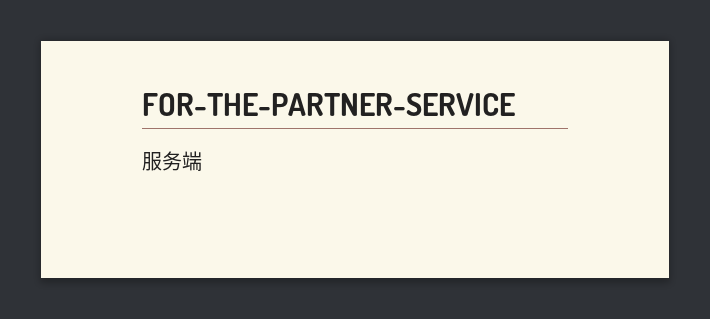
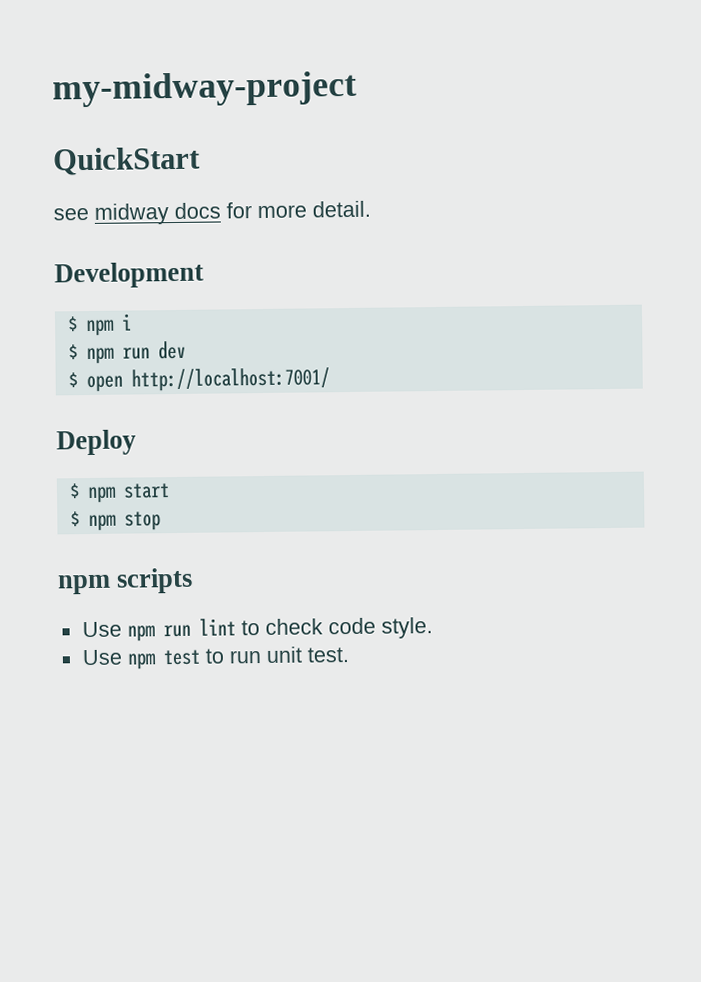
- FOR-THE-PARTNER-SERVICE
- 服务端
+ my-midway-project
+ QuickStart
+ see midway docs for more detail.
+ Development
+ $ npm i
+ $ npm run dev
+ $ open http://localhost:7001/
+ Deploy
+ $ npm start
+ $ npm stop
+ npm scripts
+ Use npm run lint to check code style.
+ Use npm test to run unit test.

